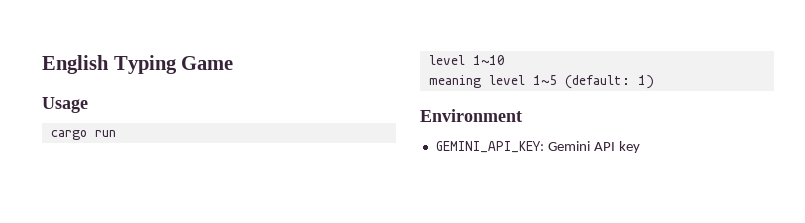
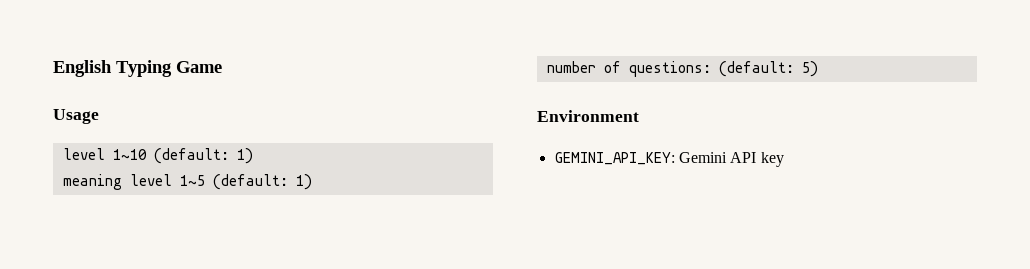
- cargo run
- level 1~10
+ level 1~10 (default: 1)
+ number of questions: (default: 5)

